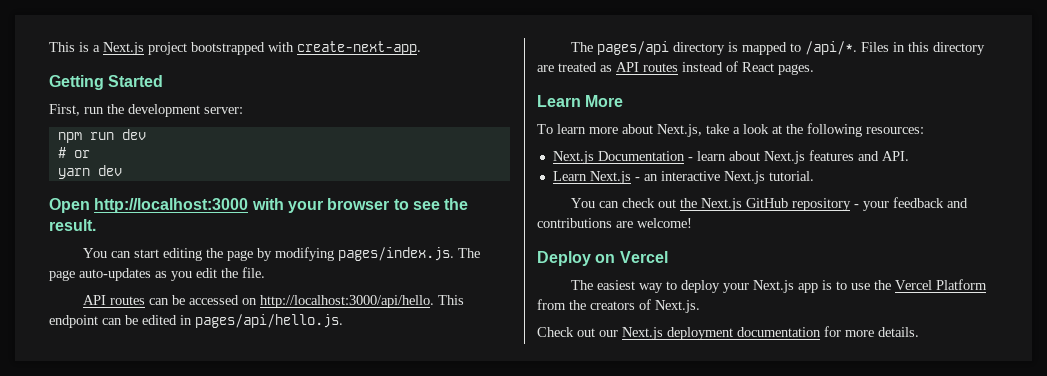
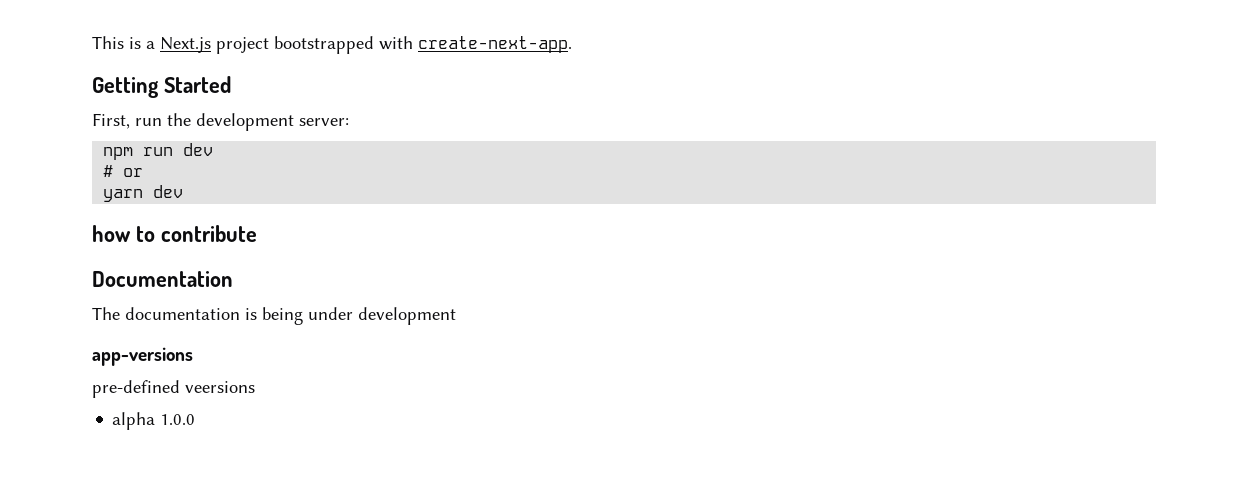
- Open http://localhost:3000 with your browser to see the result.
- You can start editing the page by modifying pages/index.js. The page auto-updates as you edit the file.
- API routes can be accessed on http://localhost:3000/api/hello. This endpoint can be edited in pages/api/hello.js.
- The pages/api directory is mapped to /api/*. Files in this directory are treated as API routes instead of React pages.
- Learn More
- To learn more about Next.js, take a look at the following resources:
- Next.js Documentation - learn about Next.js features and API.
- Learn Next.js - an interactive Next.js tutorial.
- You can check out the Next.js GitHub repository - your feedback and contributions are welcome!
- Deploy on Vercel
- The easiest way to deploy your Next.js app is to use the Vercel Platform from the creators of Next.js.
- Check out our Next.js deployment documentation for more details.
+ how to contribute
+ Documentation
+ The documentation is being under development
+ app-versions
+ pre-defined veersions
+ alpha 1.0.0

